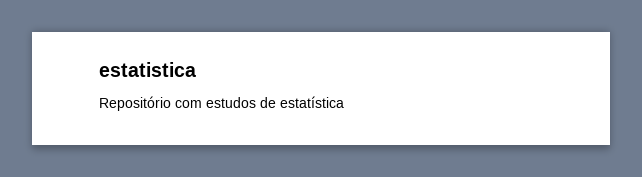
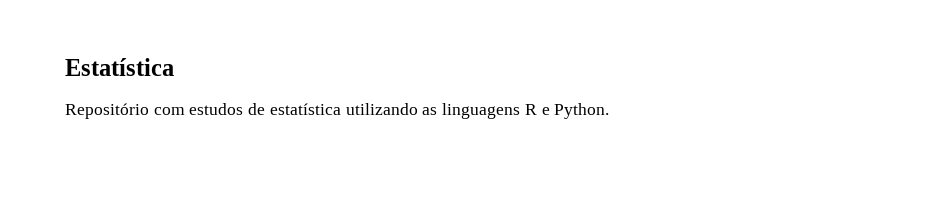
- estatistica
+ Estatística
- Repositório com estudos de estatística
+ Repositório com estudos de estatística utilizando as linguagens R e Python.

